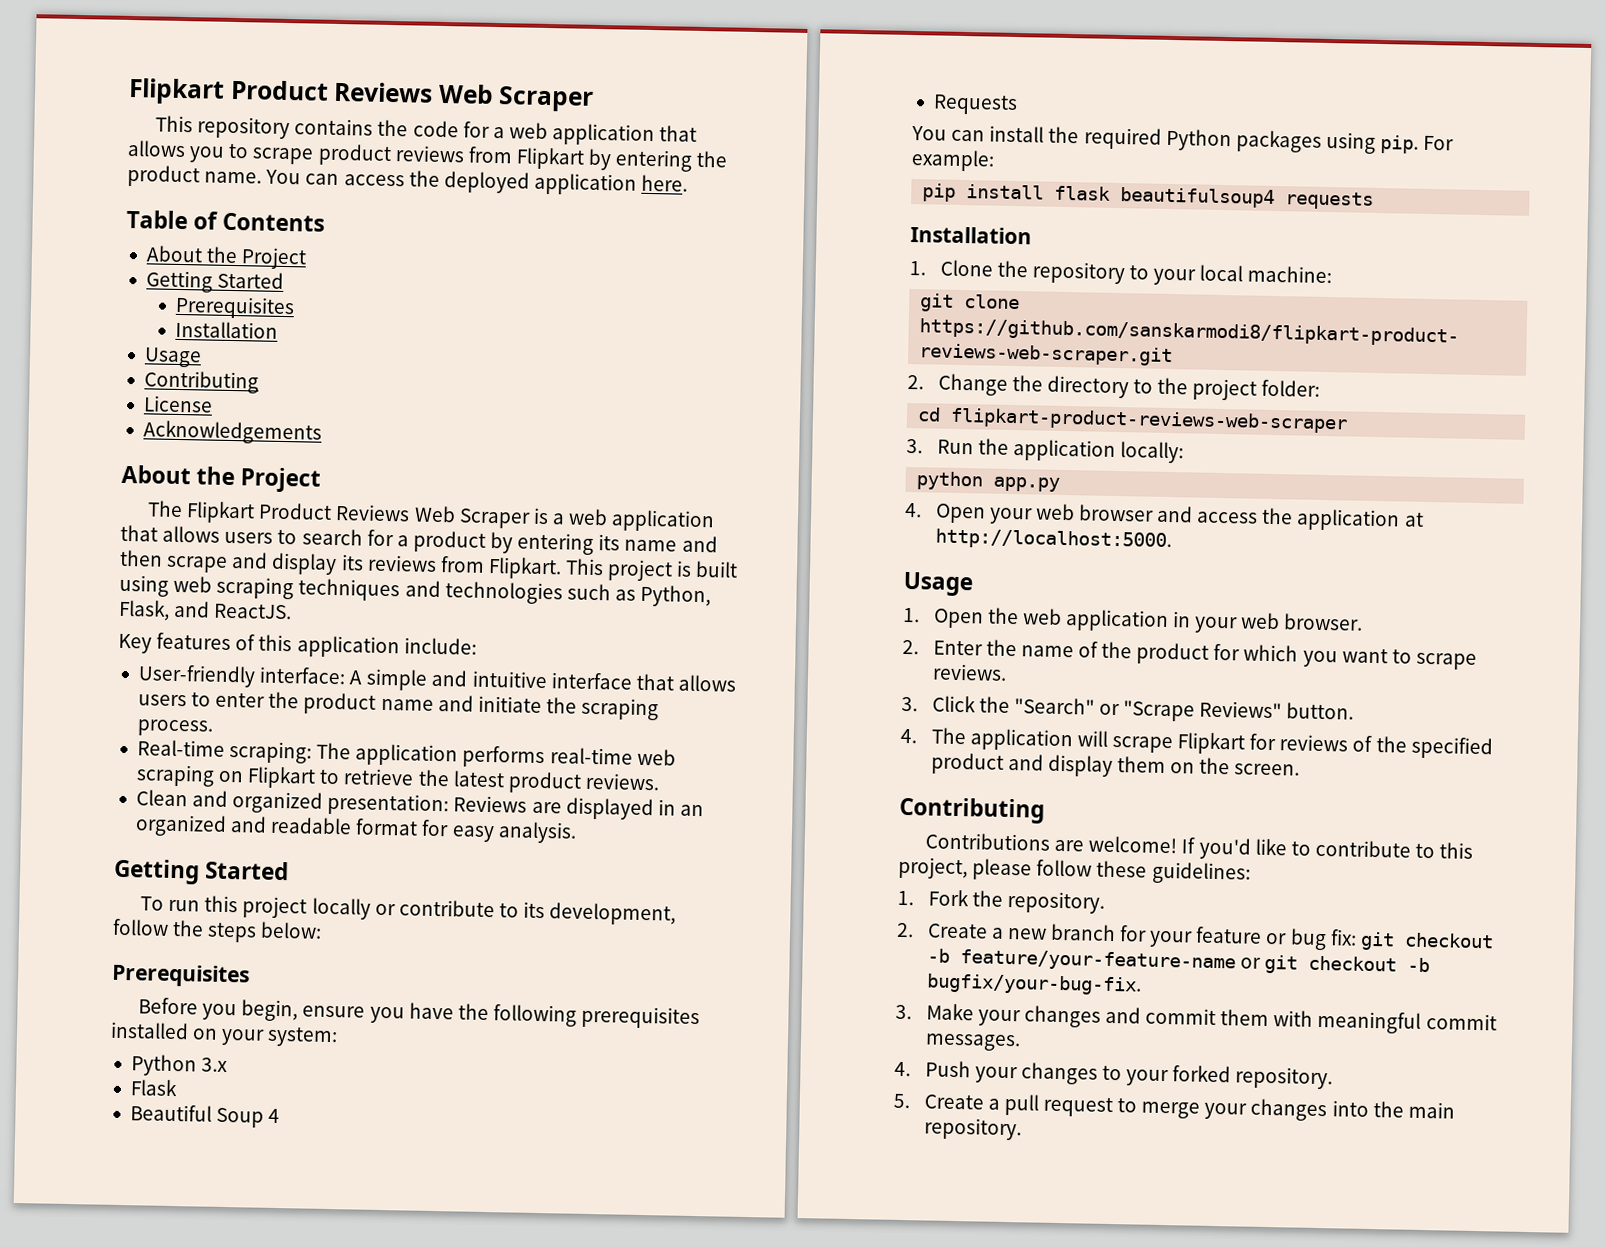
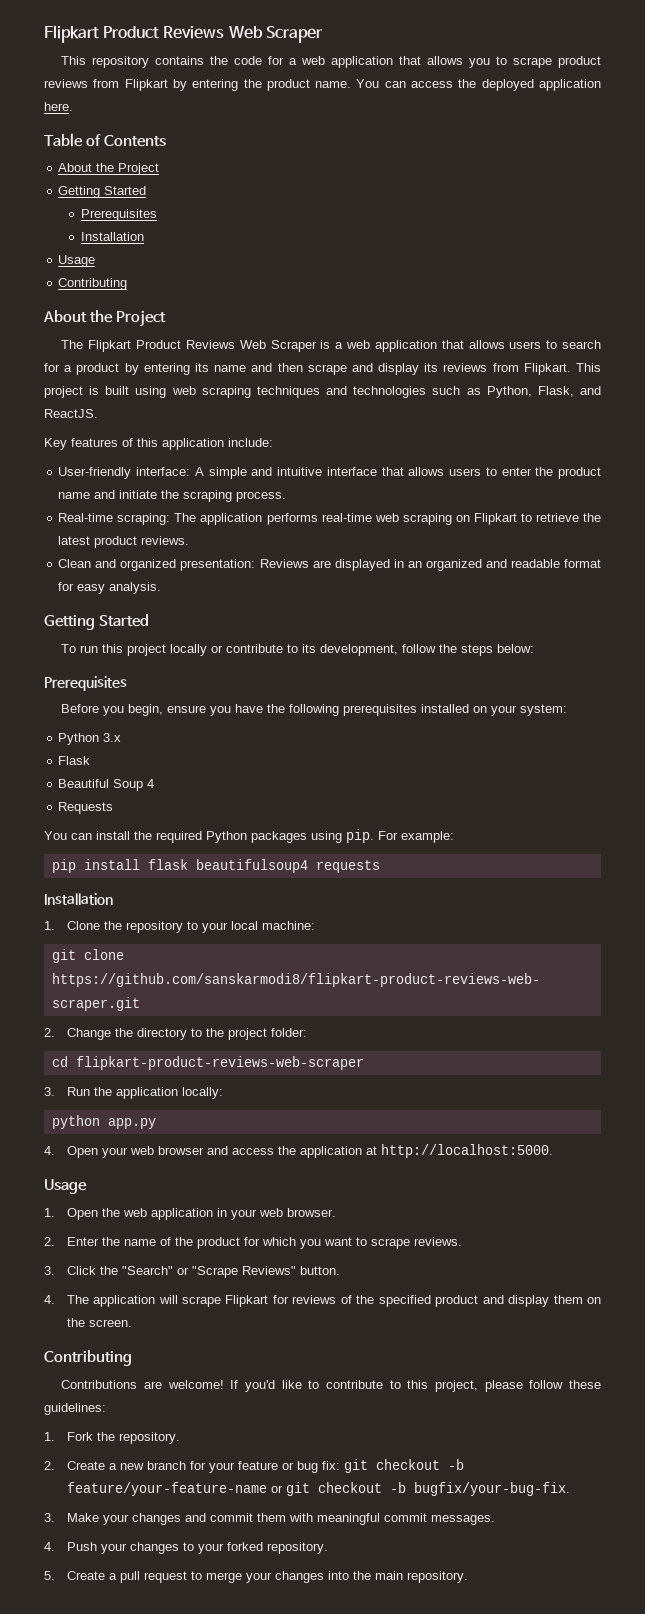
- License
- Acknowledgements

